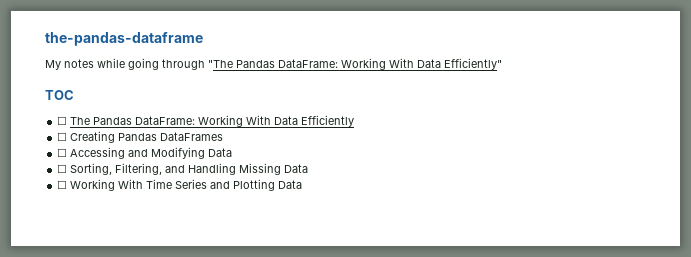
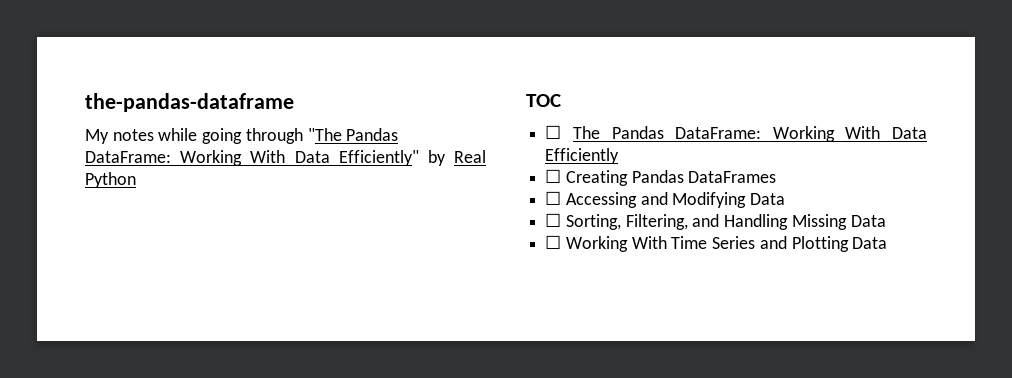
- My notes while going through "The Pandas DataFrame: Working With Data Efficiently"
+ My notes while going through "The Pandas DataFrame: Working With Data Efficiently" by Real Python

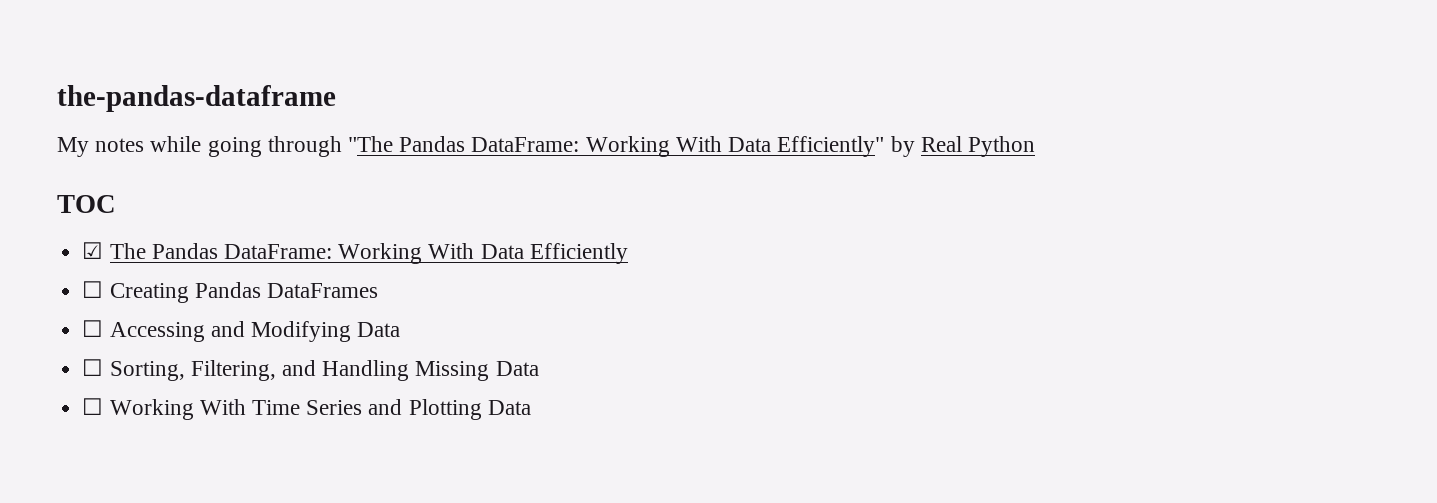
- ☐ The Pandas DataFrame: Working With Data Efficiently
+ ☑ The Pandas DataFrame: Working With Data Efficiently

